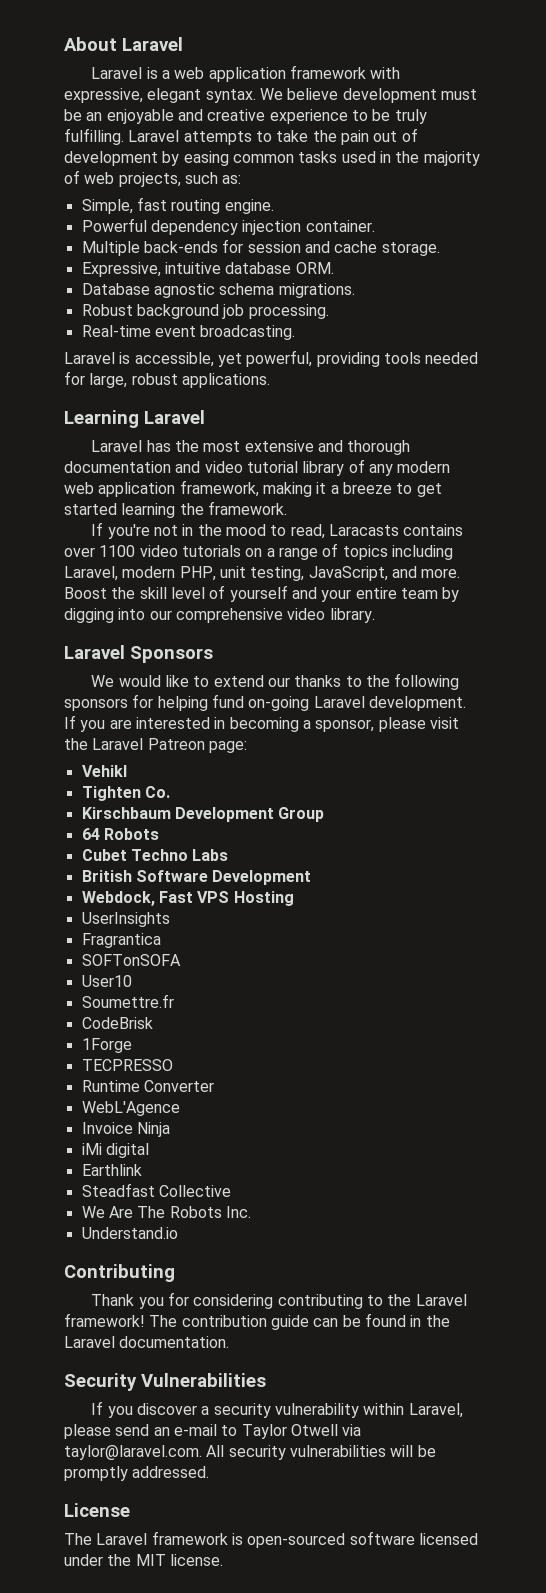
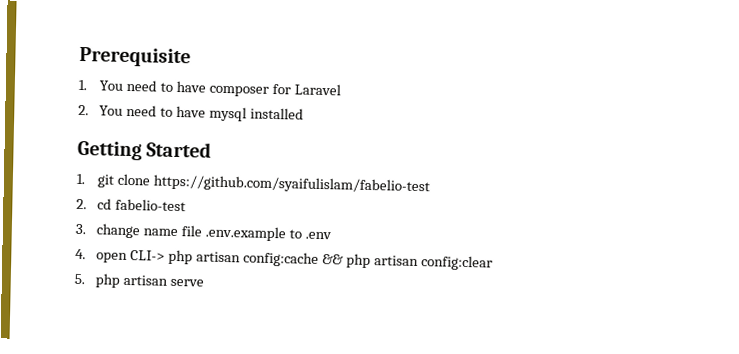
- About Laravel
- Laravel is a web application framework with expressive, elegant syntax. We believe development must be an enjoyable and creative experience to be truly fulfilling. Laravel attempts to take the pain out of development by easing common tasks used in the majority of web projects, such as:
- Simple, fast routing engine.
- Powerful dependency injection container.
- Multiple back-ends for session and cache storage.
- Expressive, intuitive database ORM.
- Database agnostic schema migrations.
- Robust background job processing.
- Real-time event broadcasting.
- Laravel is accessible, yet powerful, providing tools needed for large, robust applications.
- Learning Laravel
- Laravel has the most extensive and thorough documentation and video tutorial library of any modern web application framework, making it a breeze to get started learning the framework.
- If you're not in the mood to read, Laracasts contains over 1100 video tutorials on a range of topics including Laravel, modern PHP, unit testing, JavaScript, and more. Boost the skill level of yourself and your entire team by digging into our comprehensive video library.
- Laravel Sponsors
- We would like to extend our thanks to the following sponsors for helping fund on-going Laravel development. If you are interested in becoming a sponsor, please visit the Laravel Patreon page:
- Vehikl
- Tighten Co.
- Kirschbaum Development Group
- 64 Robots
- Cubet Techno Labs
- British Software Development
- Webdock, Fast VPS Hosting
- UserInsights
- Fragrantica
- SOFTonSOFA
- User10
- Soumettre.fr
- CodeBrisk
- 1Forge
- TECPRESSO
- Runtime Converter
- WebL'Agence
- Invoice Ninja
- iMi digital
- Earthlink
- Steadfast Collective
- We Are The Robots Inc.
- Understand.io
- Contributing
- Thank you for considering contributing to the Laravel framework! The contribution guide can be found in the Laravel documentation.
- Security Vulnerabilities
- If you discover a security vulnerability within Laravel, please send an e-mail to Taylor Otwell via taylor@laravel.com. All security vulnerabilities will be promptly addressed.
- License
- The Laravel framework is open-sourced software licensed under the MIT license.
+ Prerequisite
+ 1. You need to have composer for Laravel
+ 2. You need to have mysql installed
+ Getting Started
+ 1. git clone https://github.com/syaifulislam/fabelio-test
+ 2. cd fabelio-test
+ 3. change name file .env.example to .env
+ 4. open CLI-> php artisan config:cache && php artisan config:clear
+ 5. php artisan serve

